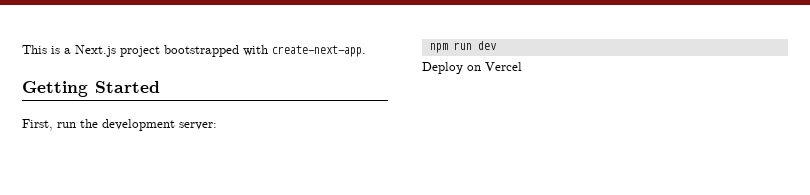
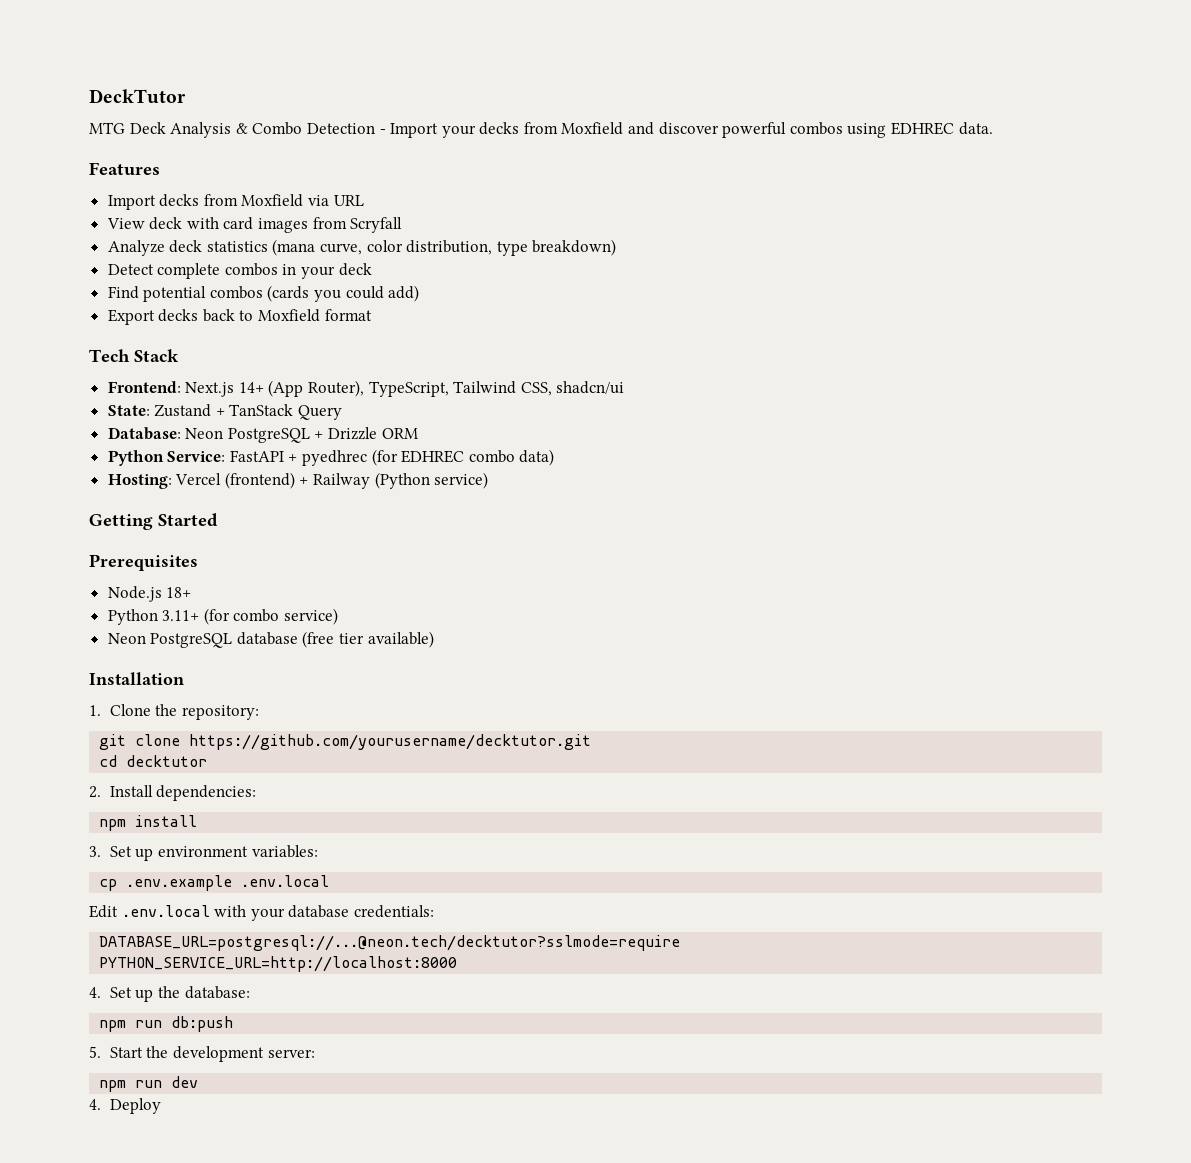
- This is a Next.js project bootstrapped with create-next-app.
+ DeckTutor
+ MTG Deck Analysis & Combo Detection - Import your decks from Moxfield and discover powerful combos using EDHREC data.
+ Features
+ Import decks from Moxfield via URL
+ View deck with card images from Scryfall
+ Analyze deck statistics (mana curve, color distribution, type breakdown)
+ Detect complete combos in your deck
+ Find potential combos (cards you could add)
+ Export decks back to Moxfield format
+ Tech Stack
+ Frontend: Next.js 14+ (App Router), TypeScript, Tailwind CSS, shadcn/ui
+ State: Zustand + TanStack Query
+ Database: Neon PostgreSQL + Drizzle ORM
+ Python Service: FastAPI + pyedhrec (for EDHREC combo data)
+ Hosting: Vercel (frontend) + Railway (Python service)
  Getting Started
- First, run the development server:
+ Prerequisites
+ Node.js 18+
+ Python 3.11+ (for combo service)
+ Neon PostgreSQL database (free tier available)
+ Installation
+ 1. Clone the repository:
+ git clone https://github.com/yourusername/decktutor.git
+ cd decktutor
+ 2. Install dependencies:
+ npm install
+ 3. Set up environment variables:
+ cp .env.example .env.local
+ Edit .env.local with your database credentials:
+ DATABASE_URL=postgresql://...@neon.tech/decktutor?sslmode=require
+ PYTHON_SERVICE_URL=http://localhost:8000
+ 4. Set up the database:
+ npm run db:push
+ 5. Start the development server:
- Deploy on Vercel
+ 4. Deploy

